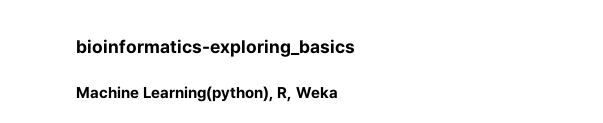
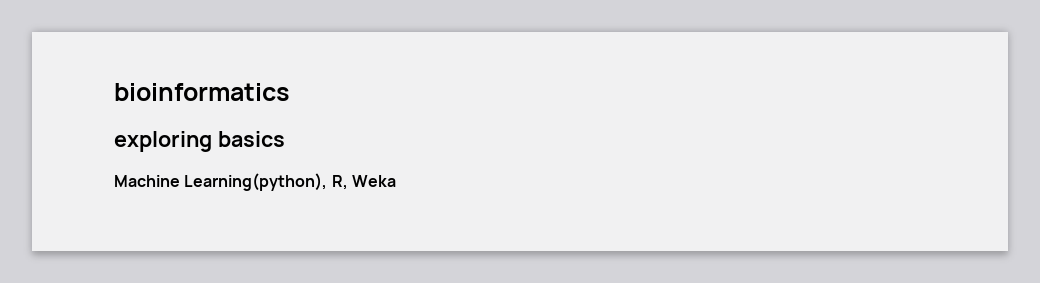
- bioinformatics-exploring_basics
+ bioinformatics
+ exploring basics

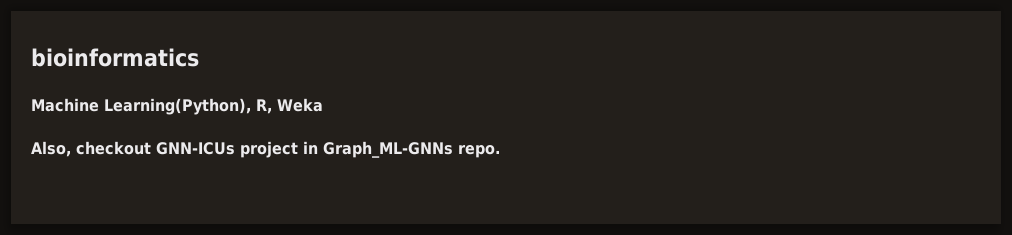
- exploring basics
- Machine Learning(python), R, Weka
+ Machine Learning(Python), R, Weka
+ Also, checkout GNN-ICUs project in Graph_ML-GNNs repo.

